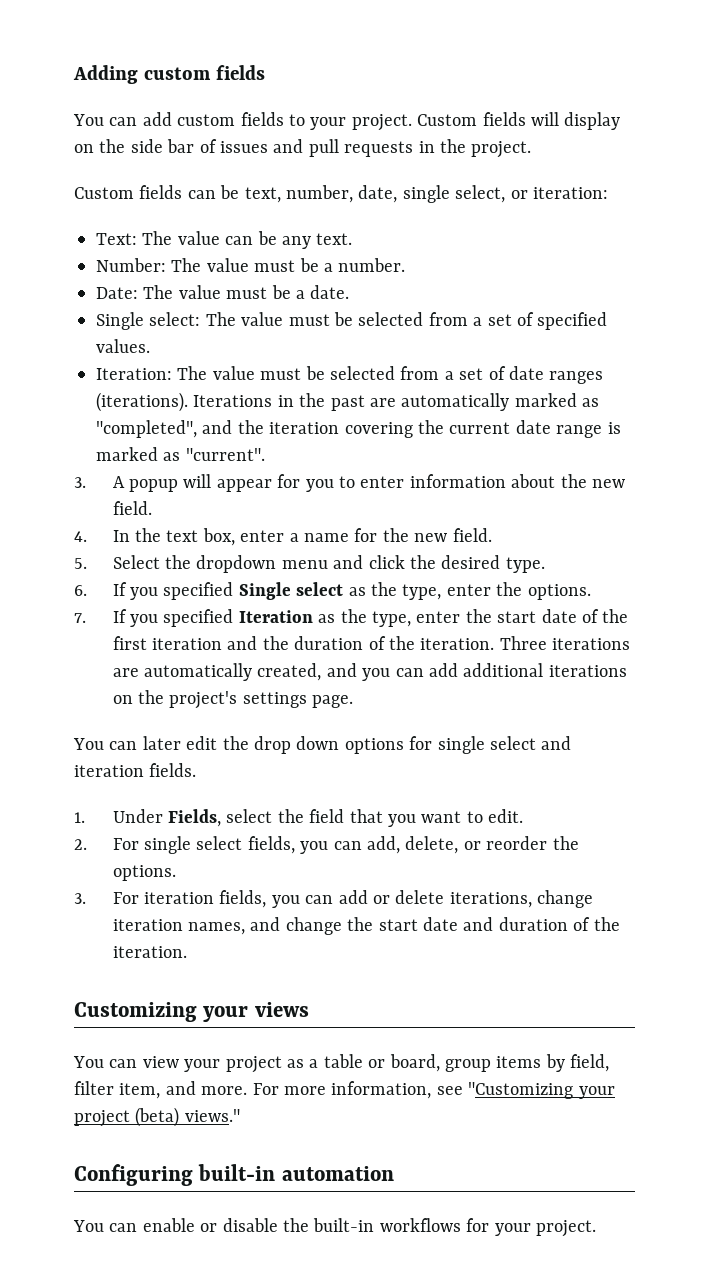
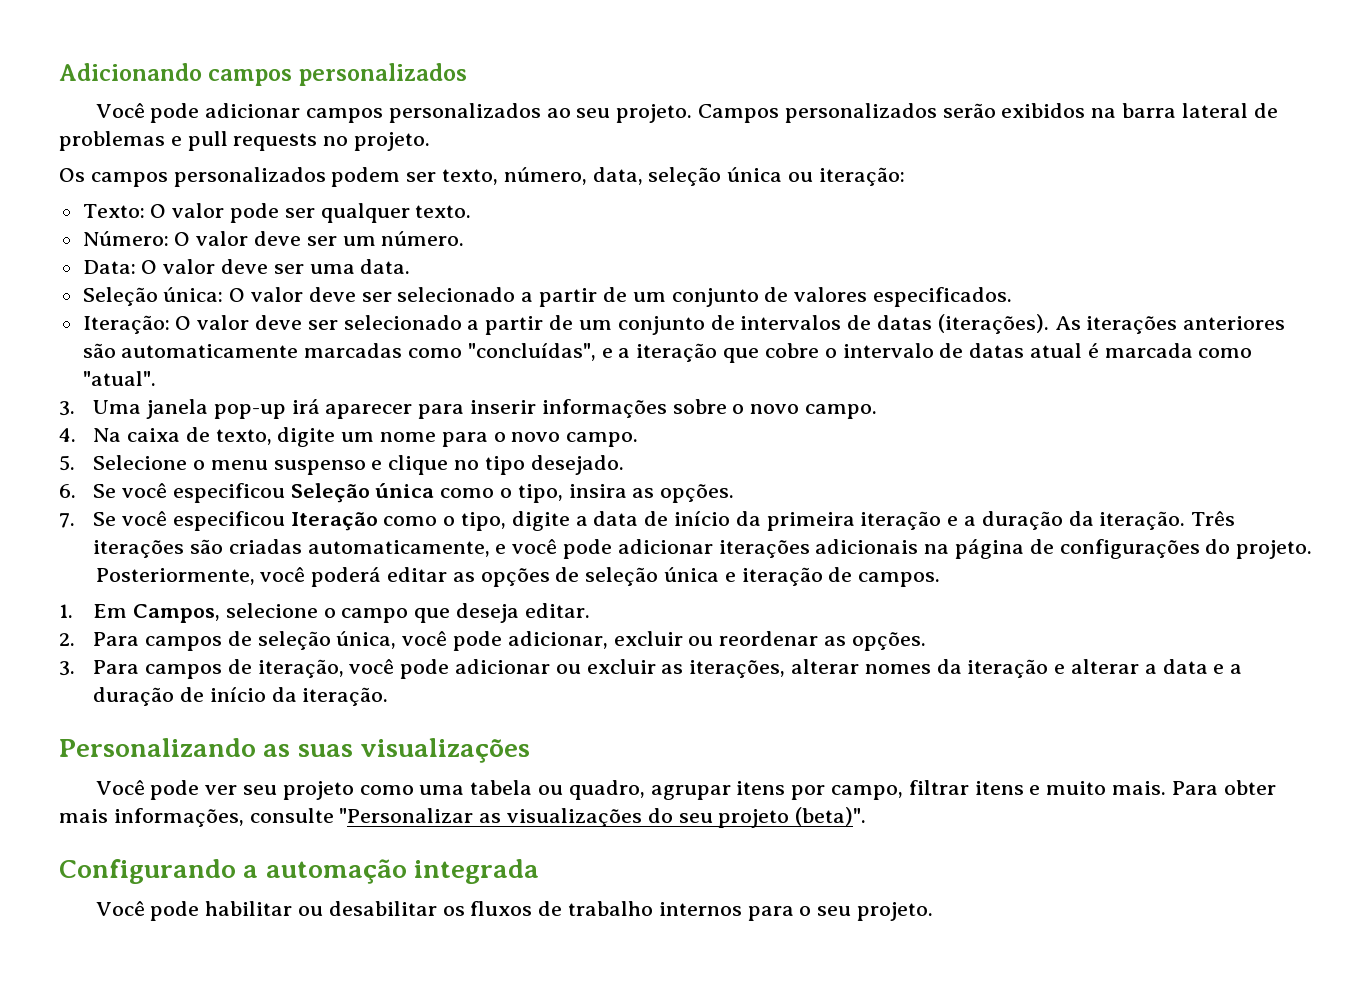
- Adding custom fields
- You can add custom fields to your project. Custom fields will display on the side bar of issues and pull requests in the project.
- Custom fields can be text, number, date, single select, or iteration:
- Text: The value can be any text.
- Number: The value must be a number.
- Date: The value must be a date.
- Single select: The value must be selected from a set of specified values.
- Iteration: The value must be selected from a set of date ranges (iterations). Iterations in the past are automatically marked as "completed", and the iteration covering the current date range is marked as "current".
- 3. A popup will appear for you to enter information about the new field.
- 4. In the text box, enter a name for the new field.
- 5. Select the dropdown menu and click the desired type.
- 6. If you specified Single select as the type, enter the options.
- 7. If you specified Iteration as the type, enter the start date of the first iteration and the duration of the iteration. Three iterations are automatically created, and you can add additional iterations on the project's settings page.
- You can later edit the drop down options for single select and iteration fields.
- 1. Under Fields, select the field that you want to edit.
- 2. For single select fields, you can add, delete, or reorder the options.
- 3. For iteration fields, you can add or delete iterations, change iteration names, and change the start date and duration of the iteration.
- Customizing your views
- You can view your project as a table or board, group items by field, filter item, and more. For more information, see "Customizing your project (beta) views."
- Configuring built-in automation
- You can enable or disable the built-in workflows for your project.
+ Adicionando campos personalizados
+ Você pode adicionar campos personalizados ao seu projeto. Campos personalizados serão exibidos na barra lateral de problemas e pull requests no projeto.
+ Os campos personalizados podem ser texto, número, data, seleção única ou iteração:
+ Texto: O valor pode ser qualquer texto.
+ Número: O valor deve ser um número.
+ Data: O valor deve ser uma data.
+ Seleção única: O valor deve ser selecionado a partir de um conjunto de valores especificados.
+ Iteração: O valor deve ser selecionado a partir de um conjunto de intervalos de datas (iterações). As iterações anteriores são automaticamente marcadas como "concluídas", e a iteração que cobre o intervalo de datas atual é marcada como "atual".
+ 3. Uma janela pop-up irá aparecer para inserir informações sobre o novo campo.
+ 4. Na caixa de texto, digite um nome para o novo campo.
+ 5. Selecione o menu suspenso e clique no tipo desejado.
+ 6. Se você especificou Seleção única como o tipo, insira as opções.
+ 7. Se você especificou Iteração como o tipo, digite a data de início da primeira iteração e a duração da iteração. Três iterações são criadas automaticamente, e você pode adicionar iterações adicionais na página de configurações do projeto.
+ Posteriormente, você poderá editar as opções de seleção única e iteração de campos.
+ 1. Em Campos, selecione o campo que deseja editar.
+ 2. Para campos de seleção única, você pode adicionar, excluir ou reordenar as opções.
+ 3. Para campos de iteração, você pode adicionar ou excluir as iterações, alterar nomes da iteração e alterar a data e a duração de início da iteração.
+ Personalizando as suas visualizações
+ Você pode ver seu projeto como uma tabela ou quadro, agrupar itens por campo, filtrar itens e muito mais. Para obter mais informações, consulte "Personalizar as visualizações do seu projeto (beta)".
+ Configurando a automação integrada
+ Você pode habilitar ou desabilitar os fluxos de trabalho internos para o seu projeto.

